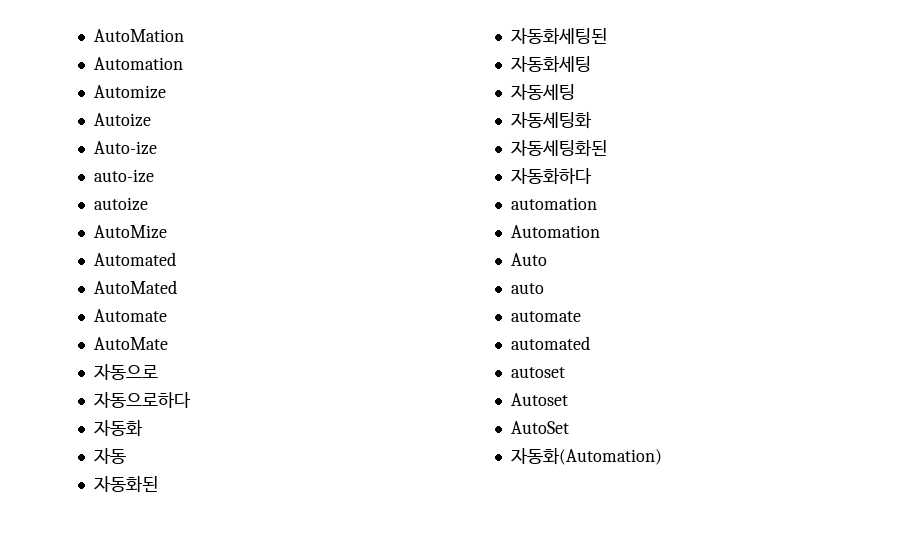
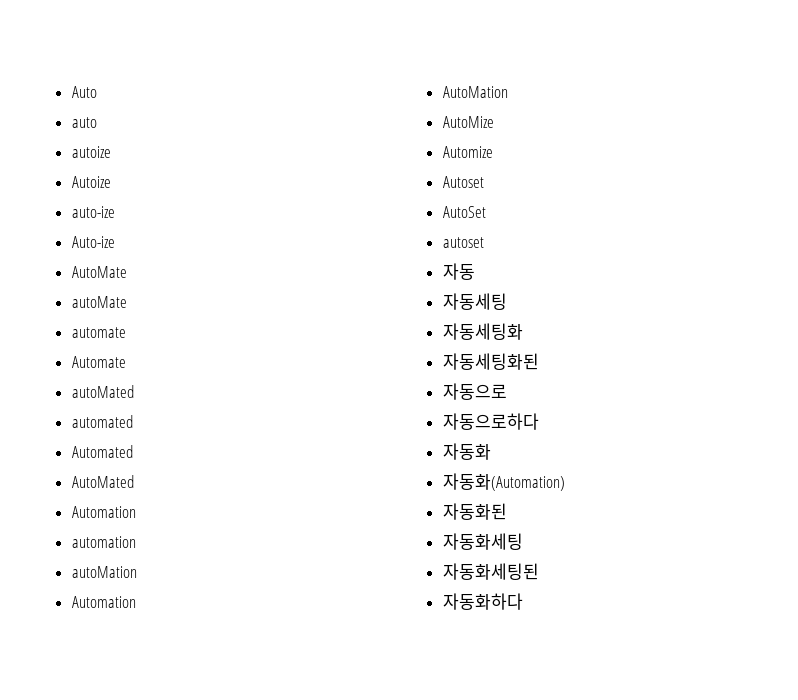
- AutoMation
- Automation
- Automize
+ Auto
+ auto
+ autoize
+ auto-ize
- auto-ize
- autoize
- AutoMize
+ AutoMate
+ autoMate
+ automate
+ Automate
+ autoMated
+ automated
  Automated
  AutoMated
- Automate
- AutoMate
+ Automation
+ automation
+ autoMation
+ Automation
+ AutoMation
+ AutoMize
+ Automize
+ Autoset
+ AutoSet
+ autoset
+ 자동
+ 자동세팅
+ 자동세팅화
+ 자동세팅화된
- 자동
+ 자동화(Automation)
+ 자동화세팅
- 자동화세팅
- 자동세팅
- 자동세팅화
- 자동세팅화된
  자동화하다
- automation
- Automation
- Auto
- auto
- automate
- automated
- autoset
- Autoset
- AutoSet
- 자동화(Automation)

